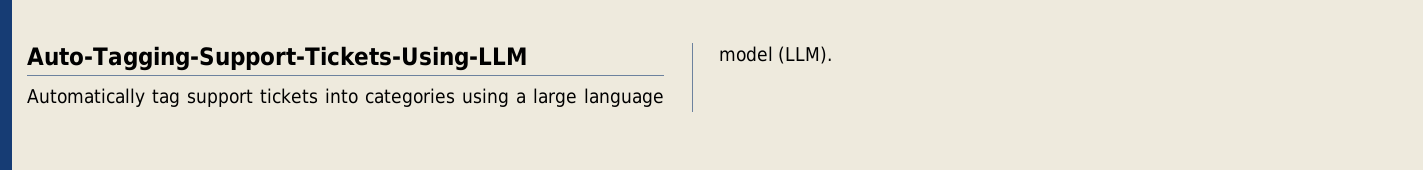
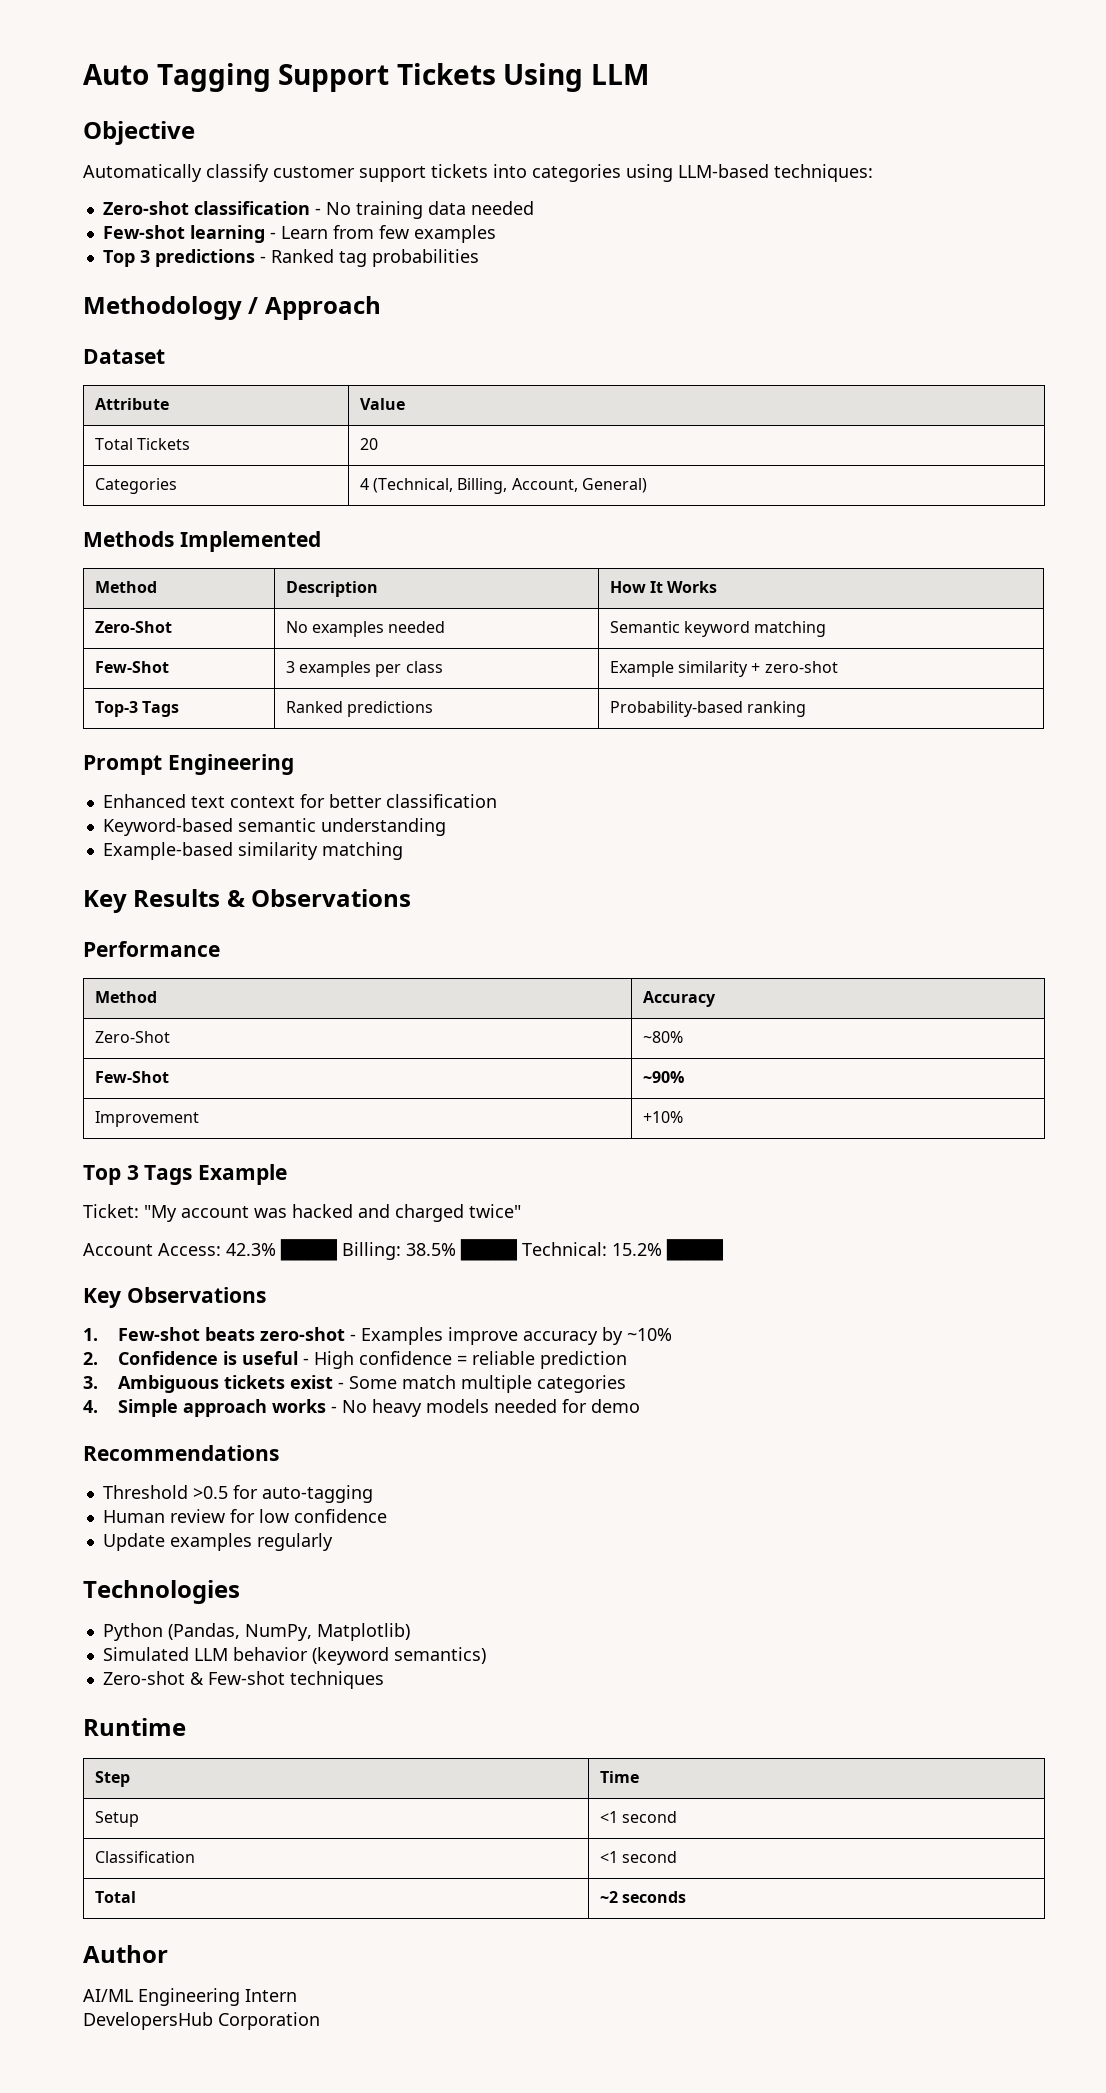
- Auto-Tagging-Support-Tickets-Using-LLM
+ Auto Tagging Support Tickets Using LLM
+ Objective
- Automatically tag support tickets into categories using a large language model (LLM).
+ Automatically classify customer support tickets into categories using LLM-based techniques:
+ Zero-shot classification - No training data needed
+ Few-shot learning - Learn from few examples
+ Top 3 predictions - Ranked tag probabilities
+ Methodology / Approach
+ Dataset
+ Attribute | Value
+ Total Tickets | 20
+ Categories | 4 (Technical, Billing, Account, General)
+ Methods Implemented
+ Method | Description | How It Works
+ Zero-Shot | No examples needed | Semantic keyword matching
+ Few-Shot | 3 examples per class | Example similarity + zero-shot
+ Top-3 Tags | Ranked predictions | Probability-based ranking
+ Prompt Engineering
+ Enhanced text context for better classification
+ Keyword-based semantic understanding
+ Example-based similarity matching
+ Key Results & Observations
+ Performance
+ Method | Accuracy
+ Zero-Shot | ~80%
+ Few-Shot | ~90%
+ Improvement | +10%
+ Top 3 Tags Example
+ Ticket: "My account was hacked and charged twice"
+ Account Access: 42.3% ████ Billing: 38.5% ████ Technical: 15.2% ████
+ Key Observations
+ 1. Few-shot beats zero-shot - Examples improve accuracy by ~10%
+ 2. Confidence is useful - High confidence = reliable prediction
+ 3. Ambiguous tickets exist - Some match multiple categories
+ 4. Simple approach works - No heavy models needed for demo
+ Recommendations
+ Threshold >0.5 for auto-tagging
+ Human review for low confidence
+ Update examples regularly
+ Technologies
+ Python (Pandas, NumPy, Matplotlib)
+ Simulated LLM behavior (keyword semantics)
+ Zero-shot & Few-shot techniques
+ Runtime
+ Step | Time
+ Setup | <1 second
+ Classification | <1 second
+ Total | ~2 seconds
+ Author
+ AI/ML Engineering Intern
+ DevelopersHub Corporation

